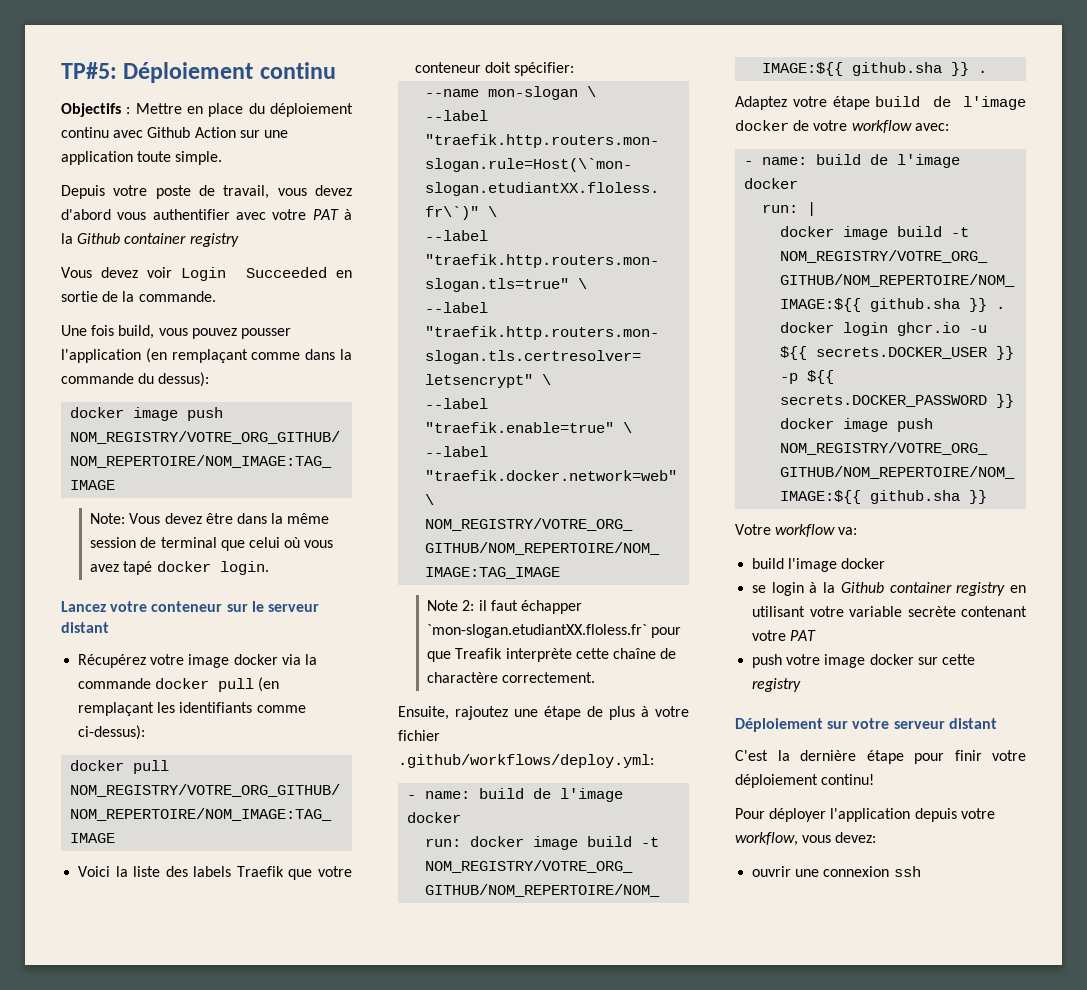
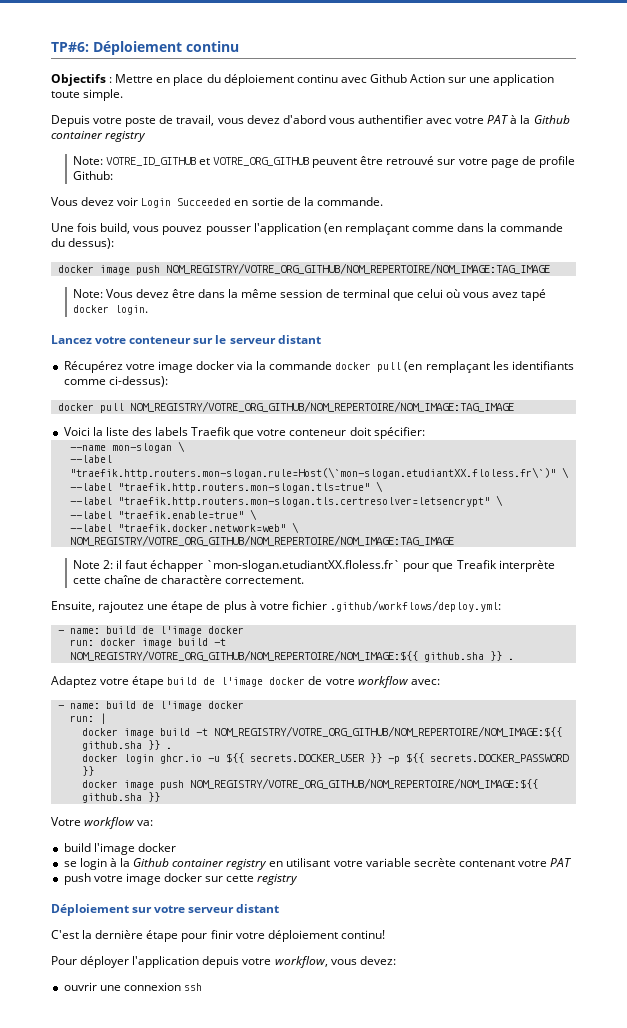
- TP#5: Déploiement continu
+ TP#6: Déploiement continu
+ Note: VOTRE_ID_GITHUB et VOTRE_ORG_GITHUB peuvent être retrouvé sur votre page de profile Github:

